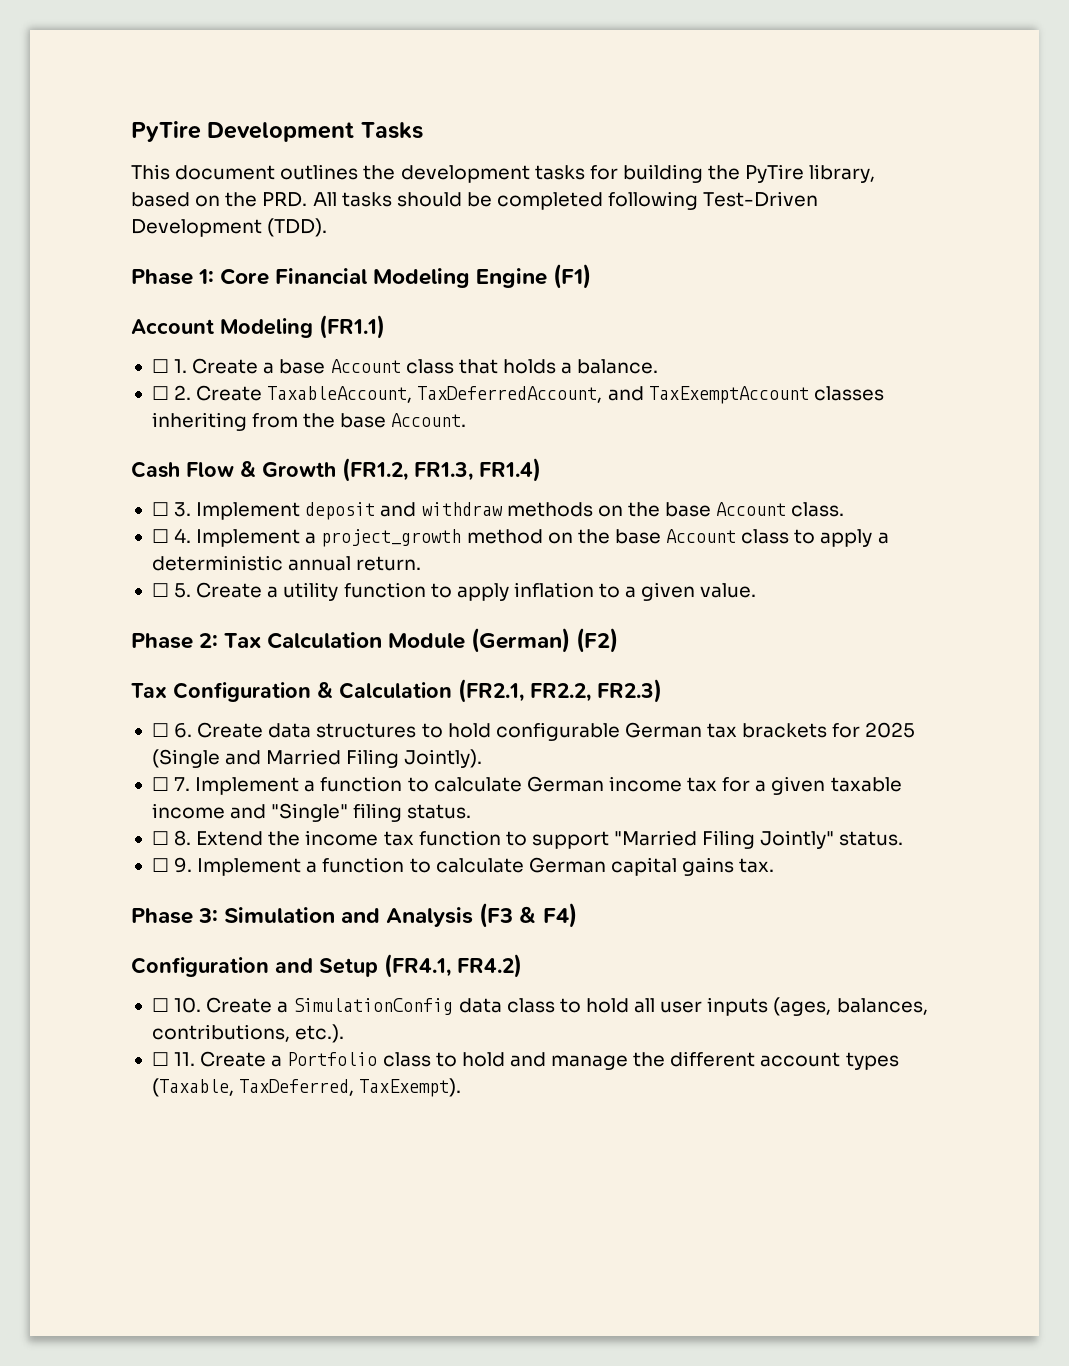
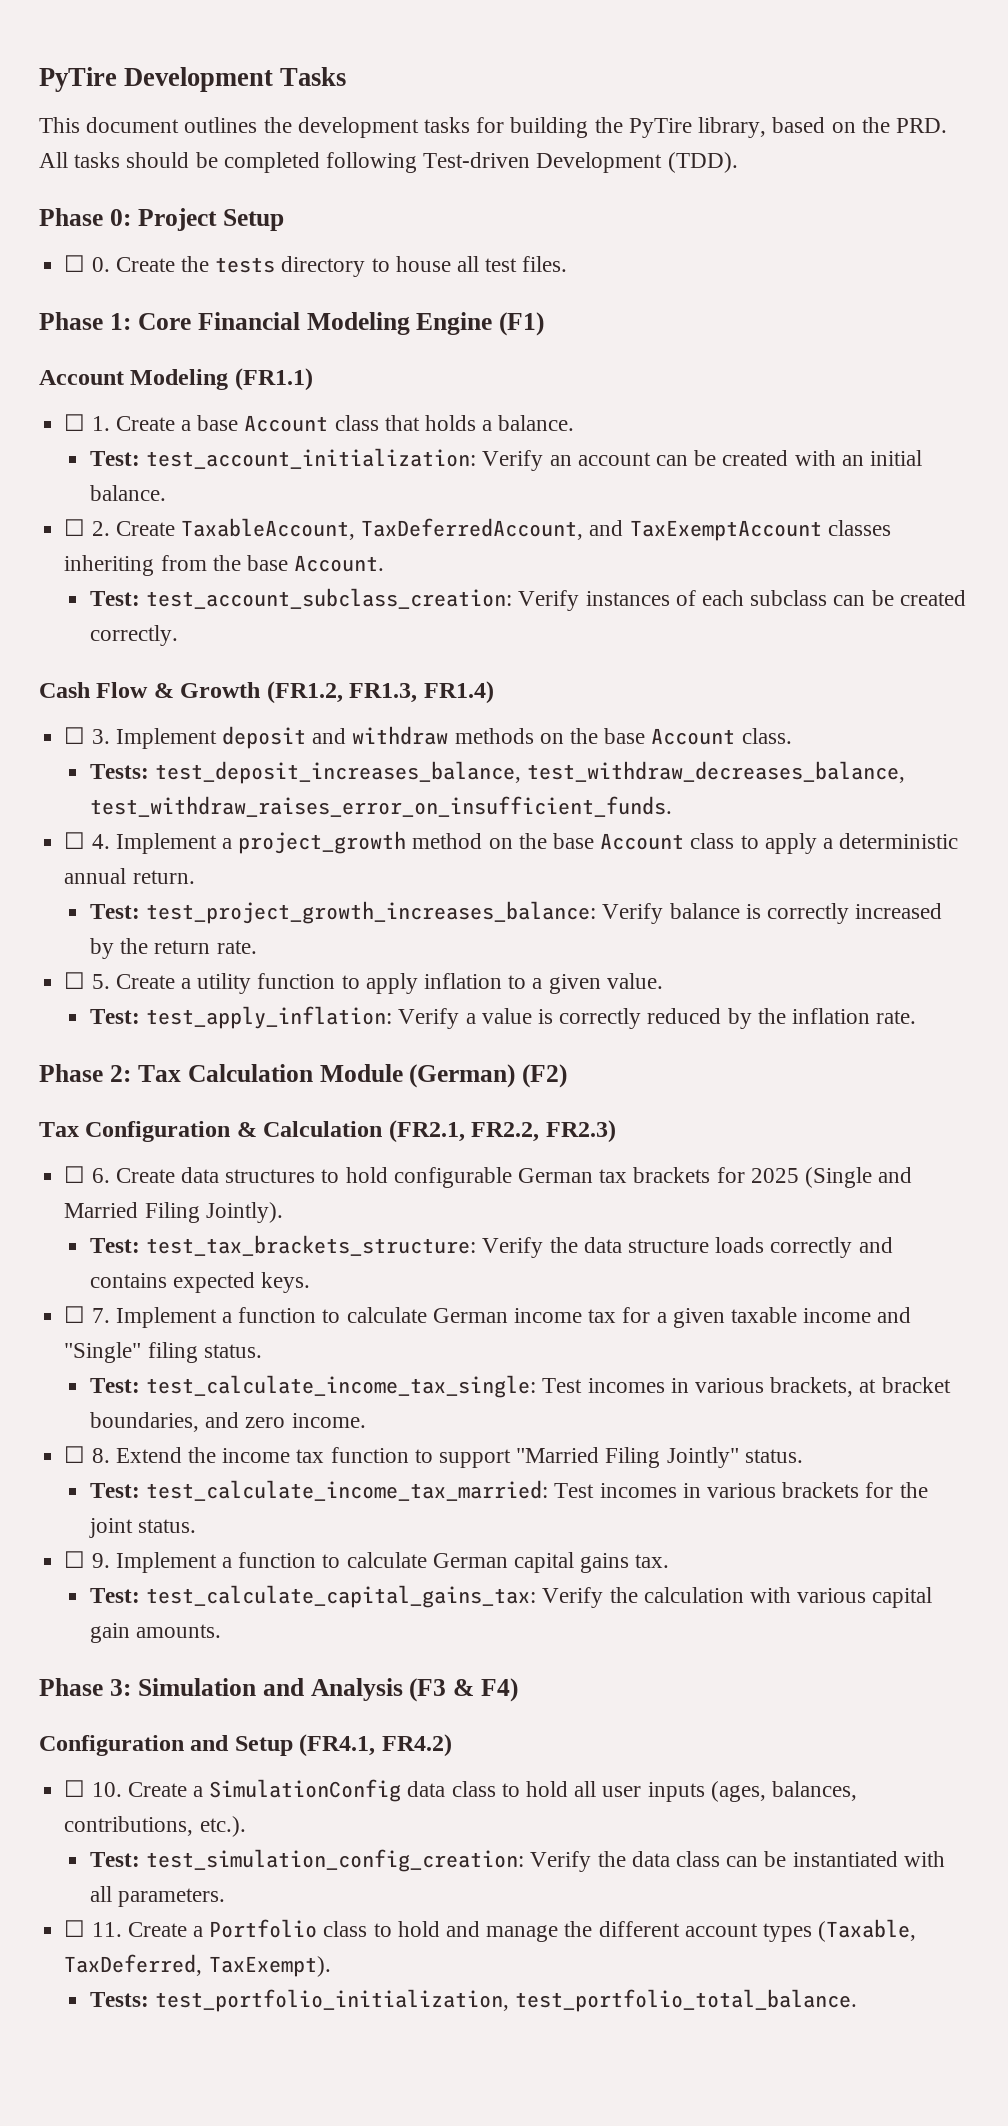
- This document outlines the development tasks for building the PyTire library, based on the PRD. All tasks should be completed following Test-Driven Development (TDD).
+ This document outlines the development tasks for building the PyTire library, based on the PRD. All tasks should be completed following Test-driven Development (TDD).
+ Phase 0: Project Setup
+ ☐ 0. Create the tests directory to house all test files.
+ Test: test_account_initialization: Verify an account can be created with an initial balance.
+ Test: test_account_subclass_creation: Verify instances of each subclass can be created correctly.
+ Tests: test_deposit_increases_balance, test_withdraw_decreases_balance, test_withdraw_raises_error_on_insufficient_funds.
+ Test: test_project_growth_increases_balance: Verify balance is correctly increased by the return rate.
+ Test: test_apply_inflation: Verify a value is correctly reduced by the inflation rate.
+ Test: test_tax_brackets_structure: Verify the data structure loads correctly and contains expected keys.
+ Test: test_calculate_income_tax_single: Test incomes in various brackets, at bracket boundaries, and zero income.
+ Test: test_calculate_income_tax_married: Test incomes in various brackets for the joint status.
+ Test: test_calculate_capital_gains_tax: Verify the calculation with various capital gain amounts.
+ Test: test_simulation_config_creation: Verify the data class can be instantiated with all parameters.
+ Tests: test_portfolio_initialization, test_portfolio_total_balance.

